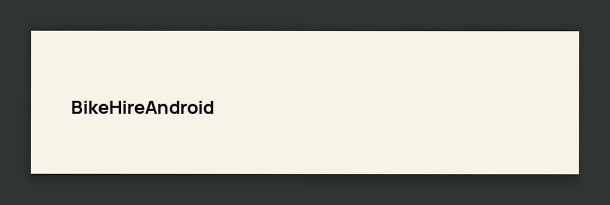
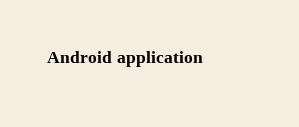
- BikeHireAndroid
+ Android application

